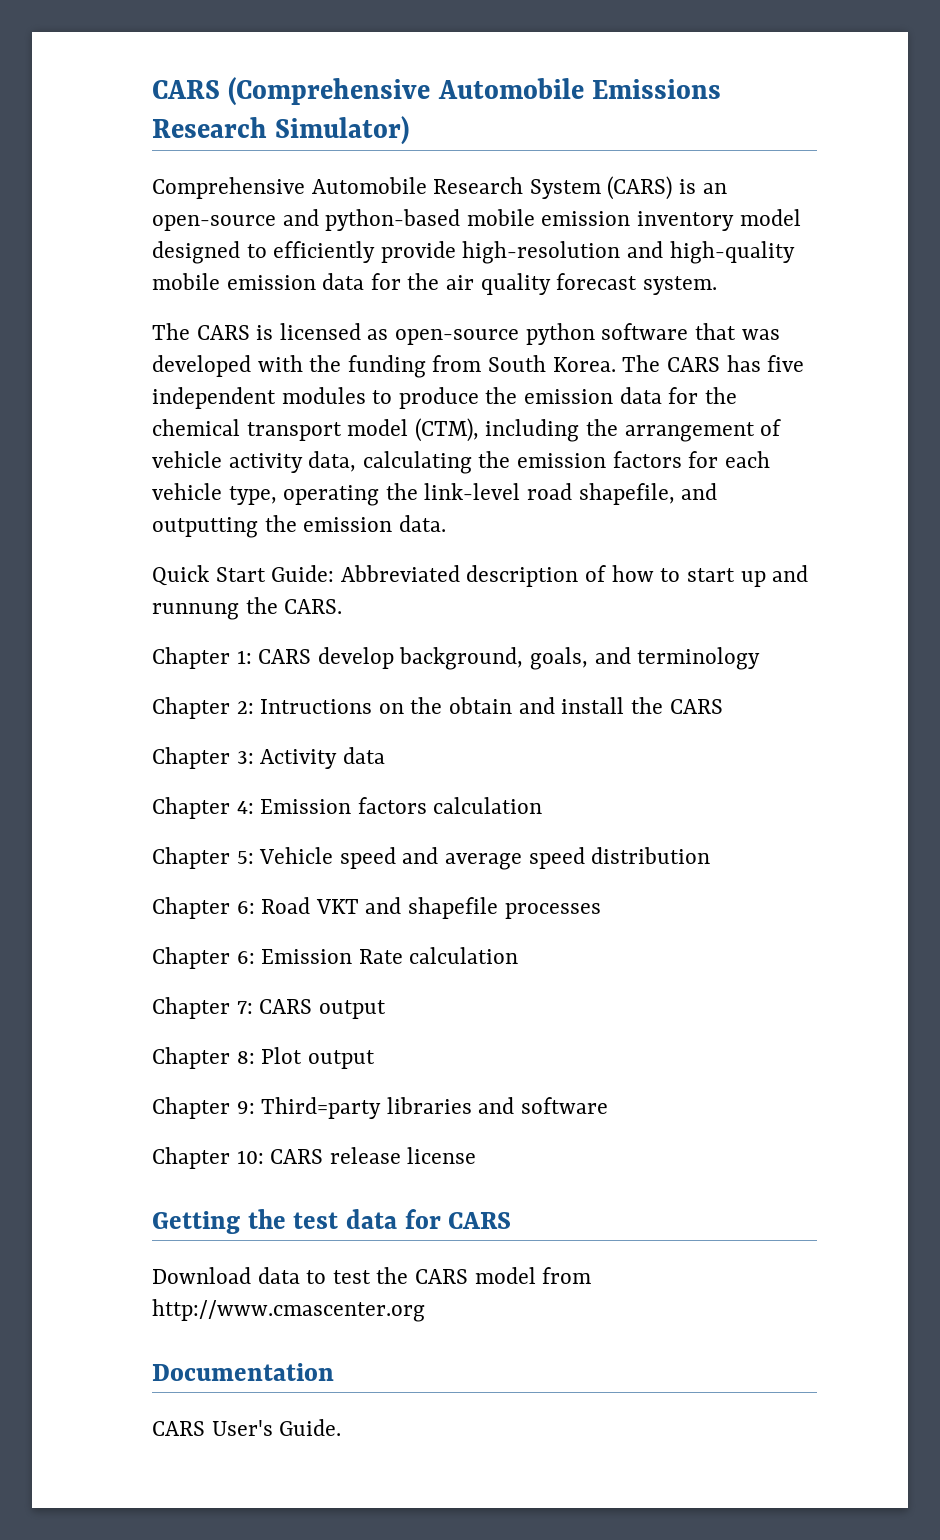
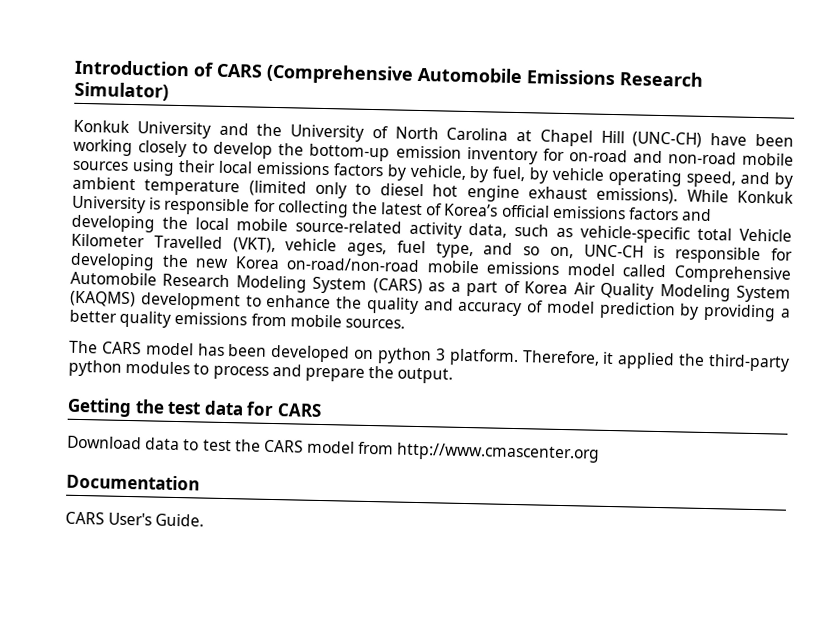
- CARS (Comprehensive Automobile Emissions Research Simulator)
+ Introduction of CARS (Comprehensive Automobile Emissions Research Simulator)
- Comprehensive Automobile Research System (CARS) is an open-source and python-based mobile emission inventory model designed to efficiently provide high-resolution and high-quality mobile emission data for the air quality forecast system.
- The CARS is licensed as open-source python software that was developed with the funding from South Korea. The CARS has five independent modules to produce the emission data for the chemical transport model (CTM), including the arrangement of vehicle activity data, calculating the emission factors for each vehicle type, operating the link-level road shapefile, and outputting the emission data.
- Quick Start Guide: Abbreviated description of how to start up and runnung the CARS.
- Chapter 1: CARS develop background, goals, and terminology
- Chapter 2: Intructions on the obtain and install the CARS
- Chapter 3: Activity data
- Chapter 4: Emission factors calculation
- Chapter 5: Vehicle speed and average speed distribution
- Chapter 6: Road VKT and shapefile processes
- Chapter 6: Emission Rate calculation
- Chapter 7: CARS output
- Chapter 8: Plot output
- Chapter 9: Third=party libraries and software
- Chapter 10: CARS release license
+ Konkuk University and the University of North Carolina at Chapel Hill (UNC-CH) have been working closely to develop the bottom-up emission inventory for on-road and non-road mobile sources using their local emissions factors by vehicle, by fuel, by vehicle operating speed, and by ambient temperature (limited only to diesel hot engine exhaust emissions). While Konkuk University is responsible for collecting the latest of Korea’s official emissions factors and developing the local mobile source-related activity data, such as vehicle-specific total Vehicle Kilometer Travelled (VKT), vehicle ages, fuel type, and so on, UNC-CH is responsible for developing the new Korea on-road/non-road mobile emissions model called Comprehensive Automobile Research Modeling System (CARS) as a part of Korea Air Quality Modeling System (KAQMS) development to enhance the quality and accuracy of model prediction by providing a better quality emissions from mobile sources.
+ The CARS model has been developed on python 3 platform. Therefore, it applied the third-party python modules to process and prepare the output.

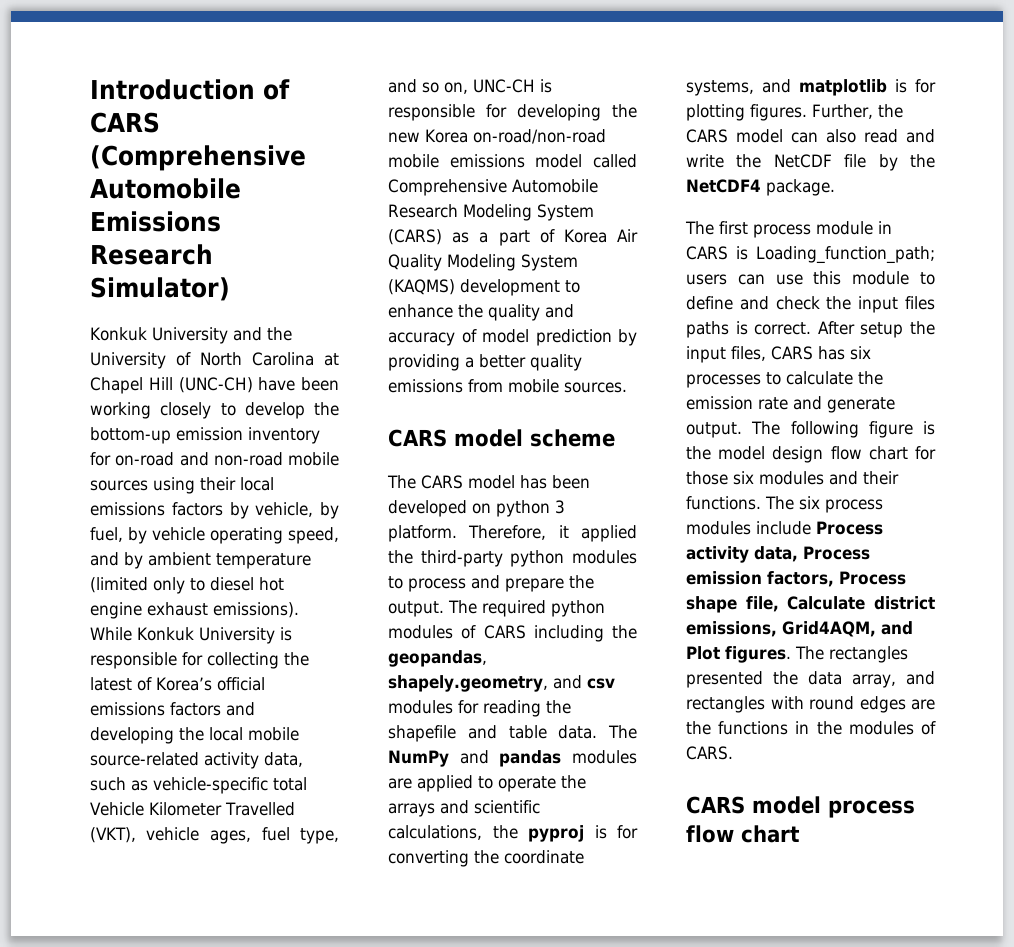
+ CARS model scheme
- Therefore, it applied the third-party python modules to process and prepare the output.
- Getting the test data for CARS
- Download data to test the CARS model from http://www.cmascenter.org
- Documentation
- CARS User's Guide.
+ Therefore, it applied the third-party python modules to process and prepare the output. The required python modules of CARS including the geopandas, shapely.geometry, and csv modules for reading the shapefile and table data. The NumPy and pandas modules are applied to operate the arrays and scientific calculations, the pyproj is for converting the coordinate systems, and matplotlib is for plotting figures. Further, the CARS model can also read and write the NetCDF file by the NetCDF4 package.
+ The first process module in CARS is Loading_function_path; users can use this module to define and check the input files paths is correct. After setup the input files, CARS has six processes to calculate the emission rate and generate output. The following figure is the model design flow chart for those six modules and their functions. The six process modules include Process activity data, Process emission factors, Process shape file, Calculate district emissions, Grid4AQM, and Plot figures. The rectangles presented the data array, and rectangles with round edges are the functions in the modules of CARS.
+ CARS model process flow chart

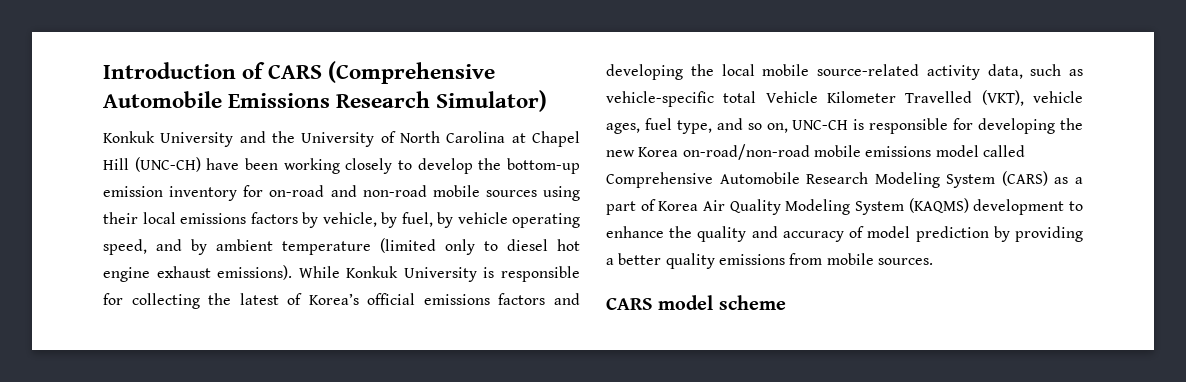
- The CARS model has been developed on python 3 platform. Therefore, it applied the third-party python modules to process and prepare the output. The required python modules of CARS including the geopandas, shapely.geometry, and csv modules for reading the shapefile and table data. The NumPy and pandas modules are applied to operate the arrays and scientific calculations, the pyproj is for converting the coordinate systems, and matplotlib is for plotting figures. Further, the CARS model can also read and write the NetCDF file by the NetCDF4 package.
- The first process module in CARS is Loading_function_path; users can use this module to define and check the input files paths is correct. After setup the input files, CARS has six processes to calculate the emission rate and generate output. The following figure is the model design flow chart for those six modules and their functions. The six process modules include Process activity data, Process emission factors, Process shape file, Calculate district emissions, Grid4AQM, and Plot figures. The rectangles presented the data array, and rectangles with round edges are the functions in the modules of CARS.
- CARS model process flow chart

